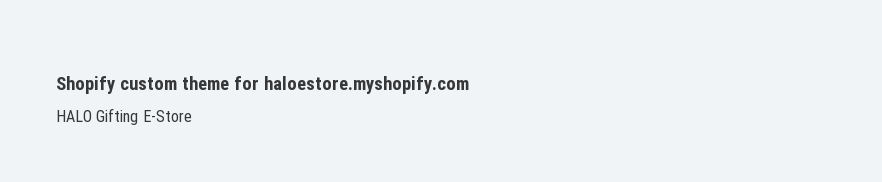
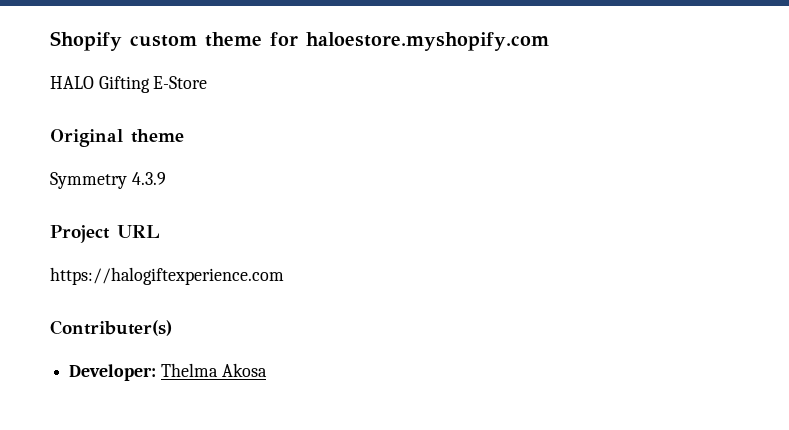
+ Original theme
+ Symmetry 4.3.9
+ Project URL
+ https://halogiftexperience.com
+ Contributer(s)
+ Developer: Thelma Akosa

